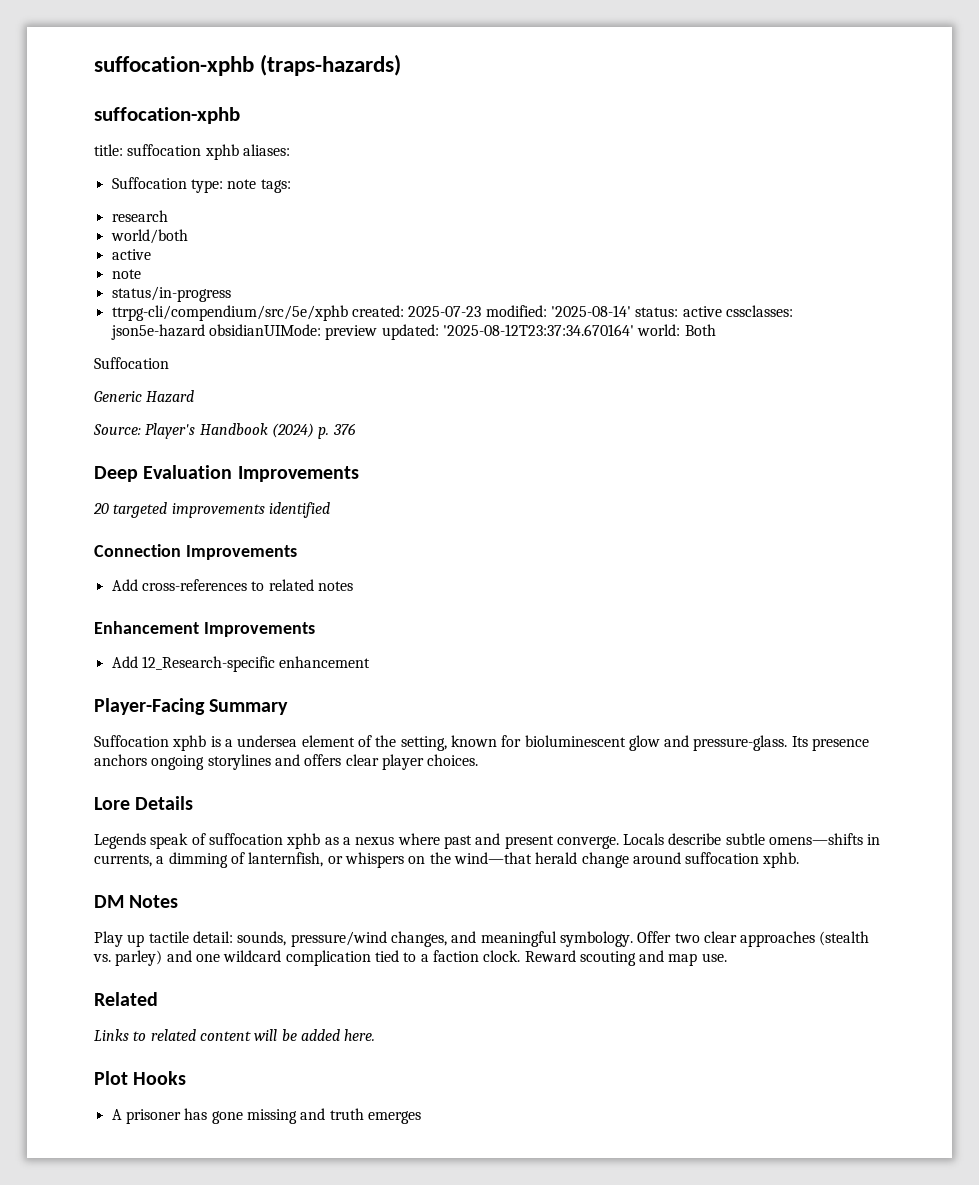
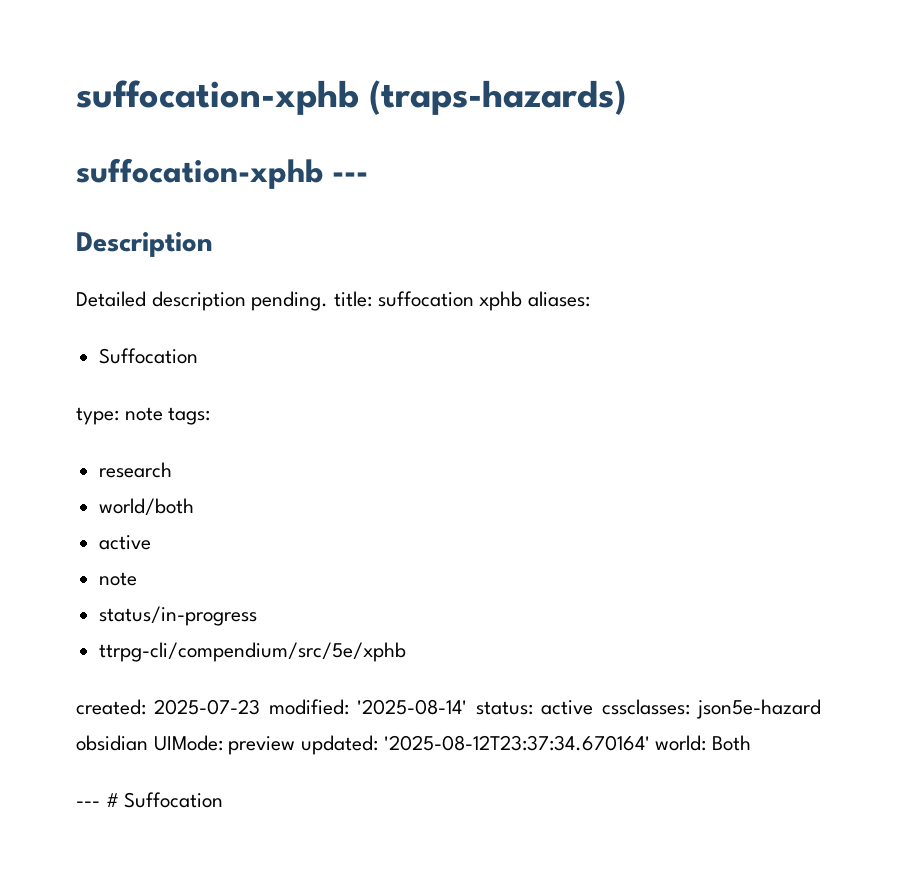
  suffocation-xphb (traps-hazards)
- suffocation-xphb
- title: suffocation xphb aliases:
- Suffocation type: note tags:
+ suffocation-xphb ---
+ Description
+ Detailed description pending. title: suffocation xphb aliases:
+ Suffocation
+ type: note tags:
- ttrpg-cli/compendium/src/5e/xphb created: 2025-07-23 modified: '2025-08-14' status: active cssclasses: json5e-hazard obsidianUIMode: preview updated: '2025-08-12T23:37:34.670164' world: Both
- Suffocation
- Generic Hazard
- Source: Player's Handbook (2024) p. 376
- Deep Evaluation Improvements
- 20 targeted improvements identified
- Connection Improvements
- Add cross-references to related notes
- Enhancement Improvements
- Add 12_Research-specific enhancement
- Player-Facing Summary
- Suffocation xphb is a undersea element of the setting, known for bioluminescent glow and pressure-glass. Its presence anchors ongoing storylines and offers clear player choices.
- Lore Details
- Legends speak of suffocation xphb as a nexus where past and present converge. Locals describe subtle omens—shifts in currents, a dimming of lanternfish, or whispers on the wind—that herald change around suffocation xphb.
- DM Notes
- Play up tactile detail: sounds, pressure/wind changes, and meaningful symbology. Offer two clear approaches (stealth vs. parley) and one wildcard complication tied to a faction clock. Reward scouting and map use.
- Related
- Links to related content will be added here.
- Plot Hooks
- A prisoner has gone missing and truth emerges
+ ttrpg-cli/compendium/src/5e/xphb
+ created: 2025-07-23 modified: '2025-08-14' status: active cssclasses: json5e-hazard obsidian UIMode: preview updated: '2025-08-12T23:37:34.670164' world: Both
+ --- # Suffocation

